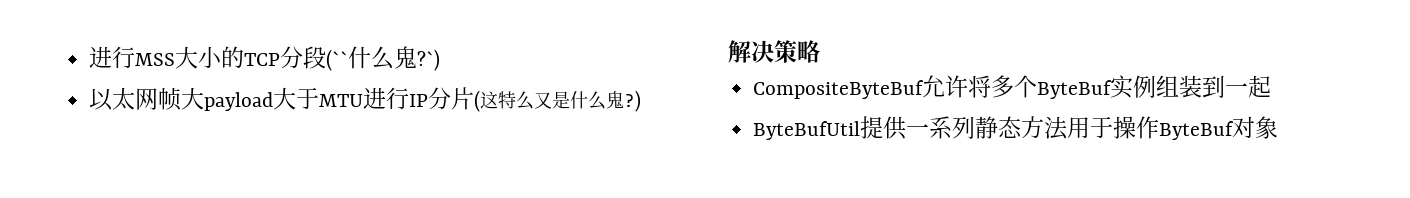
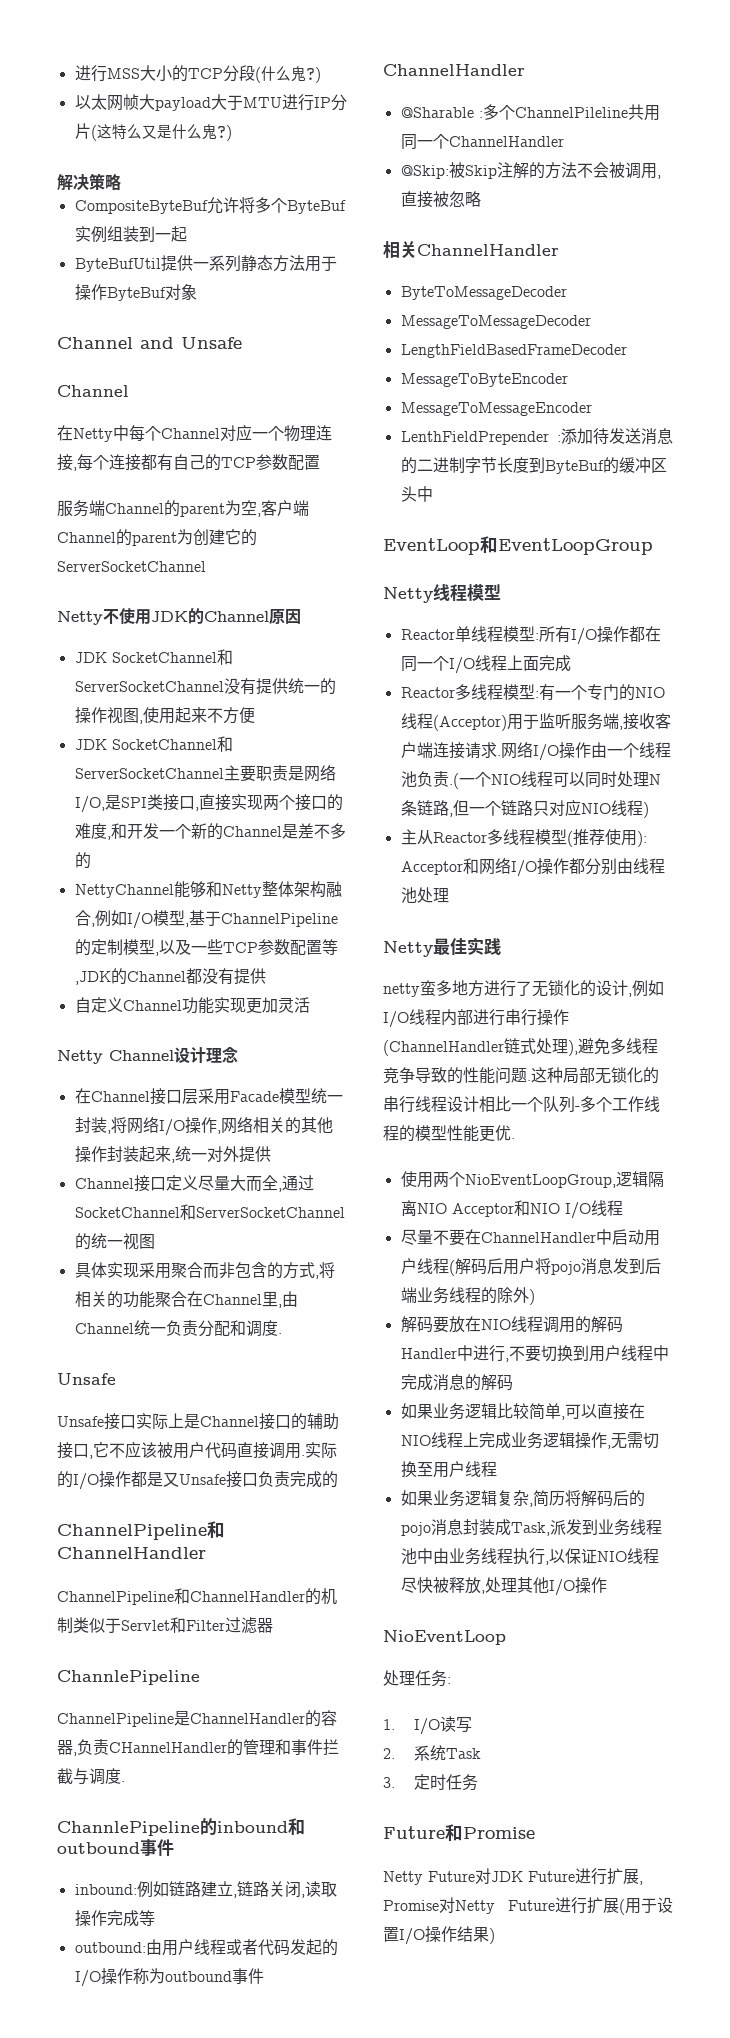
- 进行MSS大小的TCP分段(``什么鬼?`)
+ 进行MSS大小的TCP分段(什么鬼?)
+ Channel and Unsafe
+ Channel
+ 在Netty中每个Channel对应一个物理连接,每个连接都有自己的TCP参数配置
+ 服务端Channel的parent为空,客户端Channel的parent为创建它的ServerSocketChannel
+ Netty不使用JDK的Channel原因
+ JDK SocketChannel和ServerSocketChannel没有提供统一的操作视图,使用起来不方便
+ JDK SocketChannel和ServerSocketChannel主要职责是网络I/O,是SPI类接口,直接实现两个接口的难度,和开发一个新的Channel是差不多的
+ NettyChannel能够和Netty整体架构融合,例如I/O模型,基于ChannelPipeline的定制模型,以及一些TCP参数配置等,JDK的Channel都没有提供
+ 自定义Channel功能实现更加灵活
+ Netty Channel设计理念
+ 在Channel接口层采用Facade模型统一封装,将网络I/O操作,网络相关的其他操作封装起来,统一对外提供
+ Channel接口定义尽量大而全,通过SocketChannel和ServerSocketChannel的统一视图
+ 具体实现采用聚合而非包含的方式,将相关的功能聚合在Channel里,由Channel统一负责分配和调度.
+ Unsafe
+ Unsafe接口实际上是Channel接口的辅助接口,它不应该被用户代码直接调用.实际的I/O操作都是又Unsafe接口负责完成的
+ ChannelPipeline和ChannelHandler
+ ChannelPipeline和ChannelHandler的机制类似于Servlet和Filter过滤器
+ ChannlePipeline
+ ChannelPipeline是ChannelHandler的容器,负责CHannelHandler的管理和事件拦截与调度.
+ ChannlePipeline的inbound和outbound事件
+ inbound:例如链路建立,链路关闭,读取操作完成等
+ outbound:由用户线程或者代码发起的I/O操作称为outbound事件
+ ChannelHandler
+ @Sharable :多个ChannelPileline共用同一个ChannelHandler
+ @Skip:被Skip注解的方法不会被调用,直接被忽略
+ 相关ChannelHandler
+ ByteToMessageDecoder
+ MessageToMessageDecoder
+ LengthFieldBasedFrameDecoder
+ MessageToByteEncoder
+ MessageToMessageEncoder
+ LenthFieldPrepender :添加待发送消息的二进制字节长度到ByteBuf的缓冲区头中
+ EventLoop和EventLoopGroup
+ Netty线程模型
+ Reactor单线程模型:所有I/O操作都在同一个I/O线程上面完成
+ Reactor多线程模型:有一个专门的NIO线程(Acceptor)用于监听服务端,接收客户端连接请求.网络I/O操作由一个线程池负责.(一个NIO线程可以同时处理N条链路,但一个链路只对应NIO线程)
+ 主从Reactor多线程模型(推荐使用): Acceptor和网络I/O操作都分别由线程池处理
+ Netty最佳实践
+ netty蛮多地方进行了无锁化的设计,例如I/O线程内部进行串行操作(ChannelHandler链式处理),避免多线程竞争导致的性能问题.这种局部无锁化的串行线程设计相比一个队列-多个工作线程的模型性能更优.
+ 使用两个NioEventLoopGroup,逻辑隔离NIO Acceptor和NIO I/O线程
+ 尽量不要在ChannelHandler中启动用户线程(解码后用户将pojo消息发到后端业务线程的除外)
+ 解码要放在NIO线程调用的解码Handler中进行,不要切换到用户线程中完成消息的解码
+ 如果业务逻辑比较简单,可以直接在NIO线程上完成业务逻辑操作,无需切换至用户线程
+ 如果业务逻辑复杂,简历将解码后的pojo消息封装成Task,派发到业务线程池中由业务线程执行,以保证NIO线程尽快被释放,处理其他I/O操作
+ NioEventLoop
+ 处理任务:
+ 1. I/O读写
+ 2.系统Task
+ 3.定时任务
+ Future和Promise
+ Netty Future对JDK Future进行扩展, Promise对Netty Future进行扩展(用于设置I/O操作结果)

